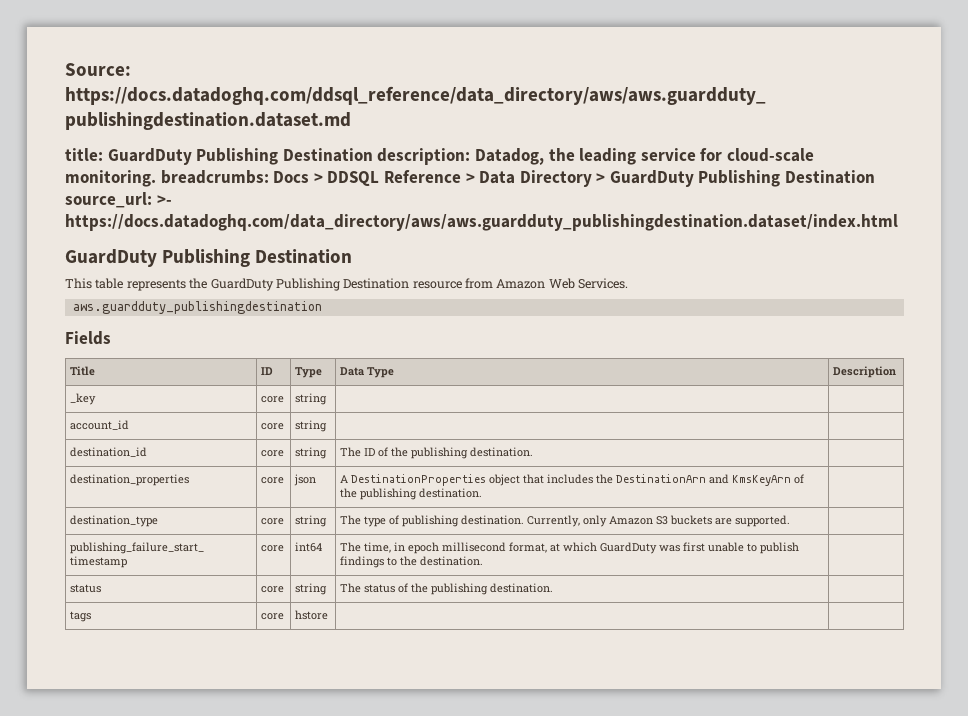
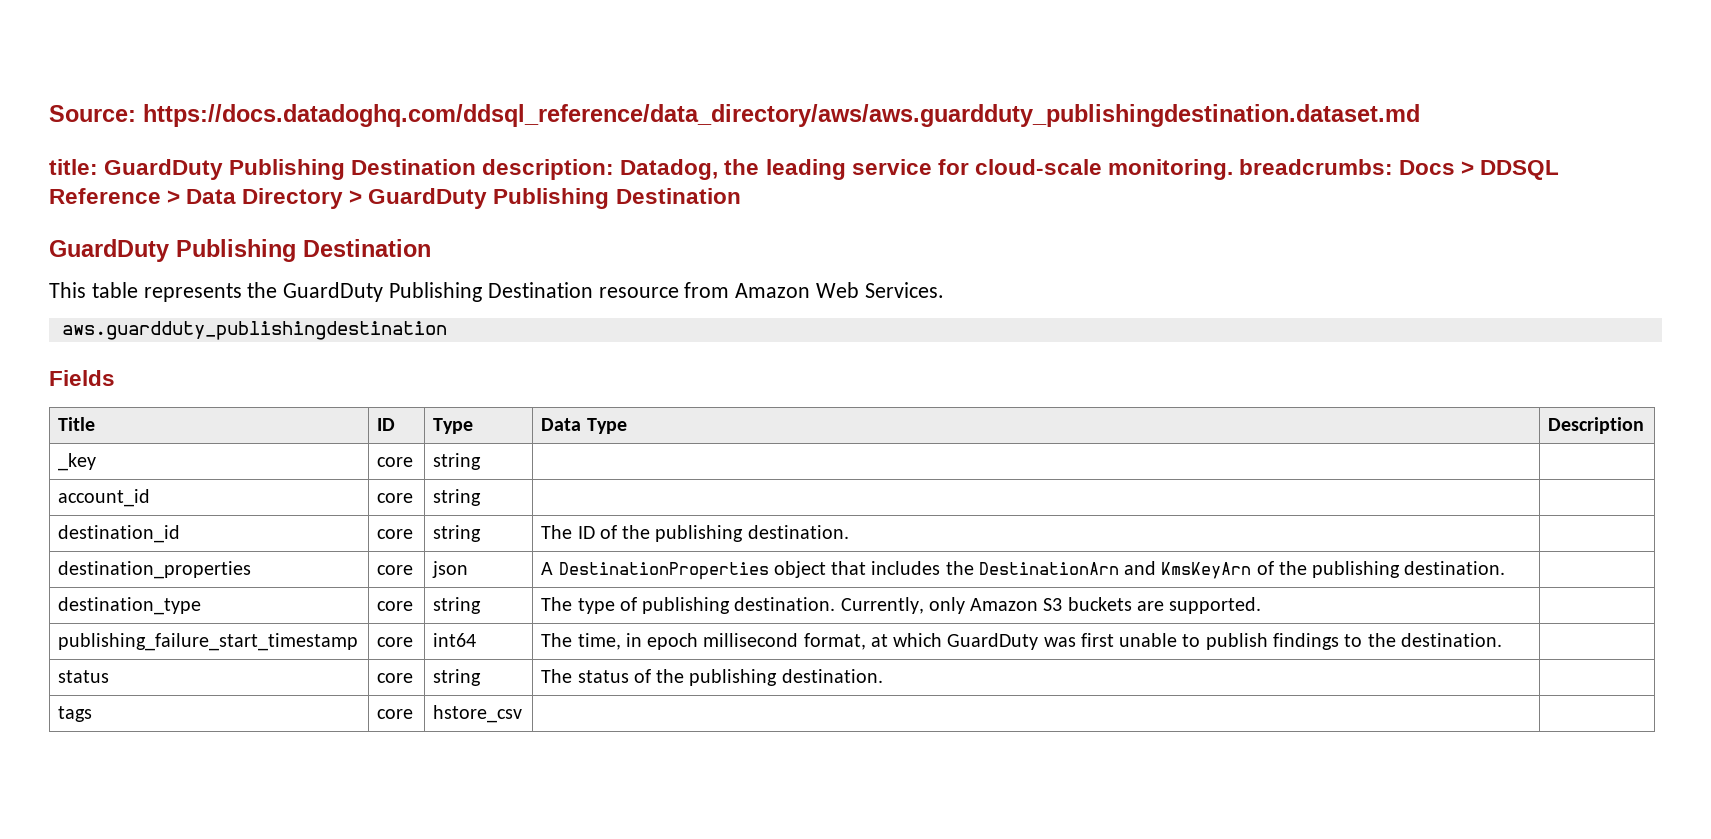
- title: GuardDuty Publishing Destination description: Datadog, the leading service for cloud-scale monitoring. breadcrumbs: Docs > DDSQL Reference > Data Directory > GuardDuty Publishing Destination source_url: >- https://docs.datadoghq.com/data_directory/aws/aws.guardduty_publishingdestination.dataset/index.html
+ title: GuardDuty Publishing Destination description: Datadog, the leading service for cloud-scale monitoring. breadcrumbs: Docs > DDSQL Reference > Data Directory > GuardDuty Publishing Destination
- tags | core | hstore | |
+ tags | core | hstore_csv | |

